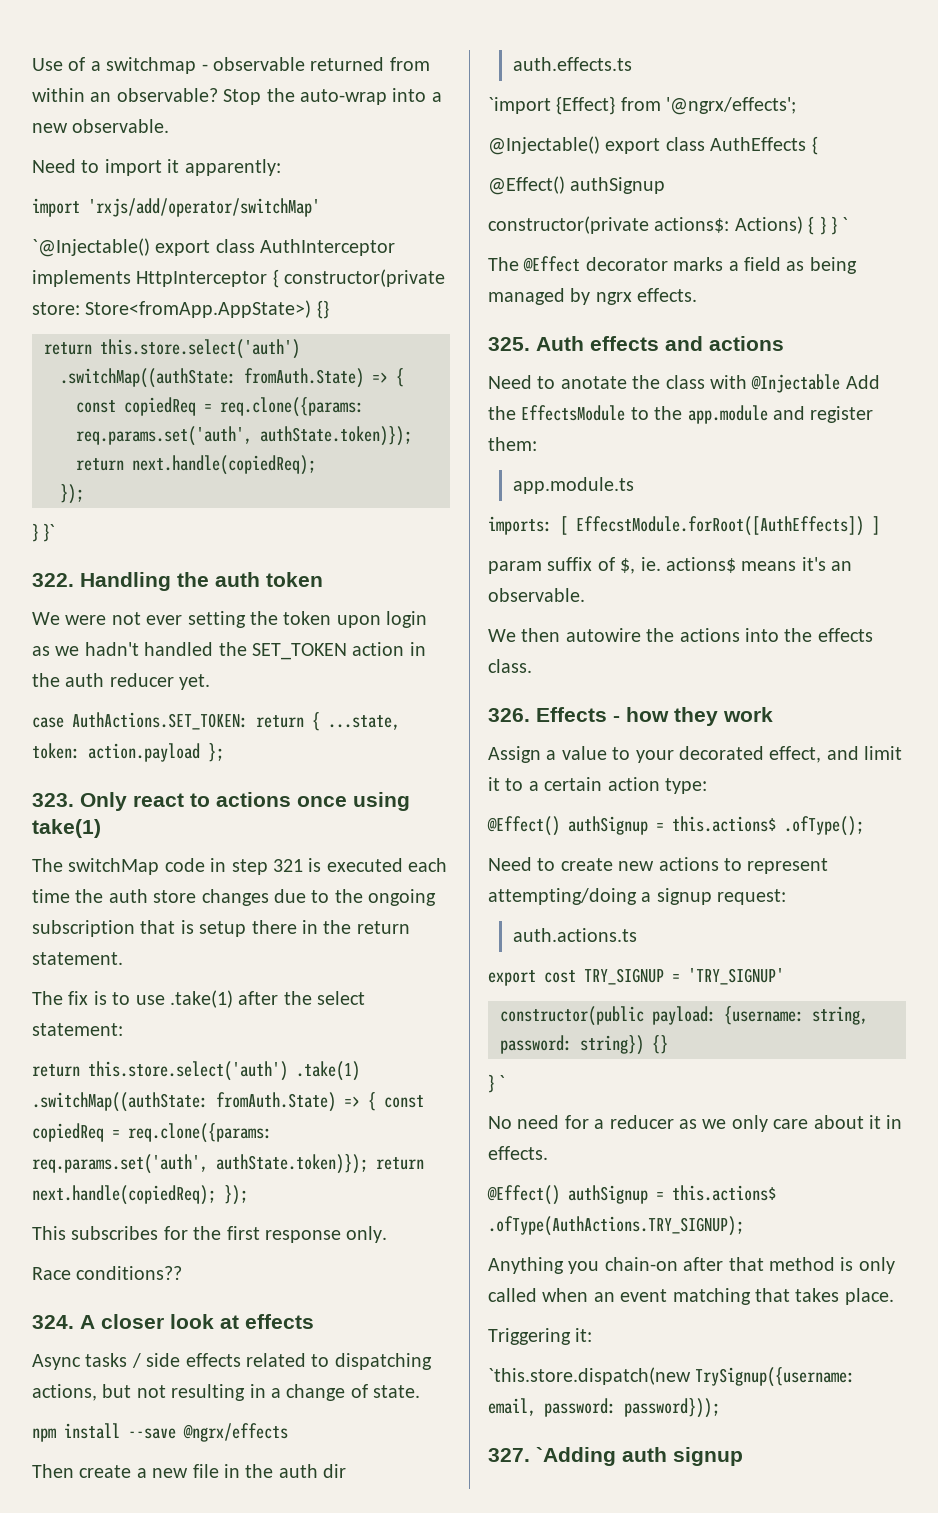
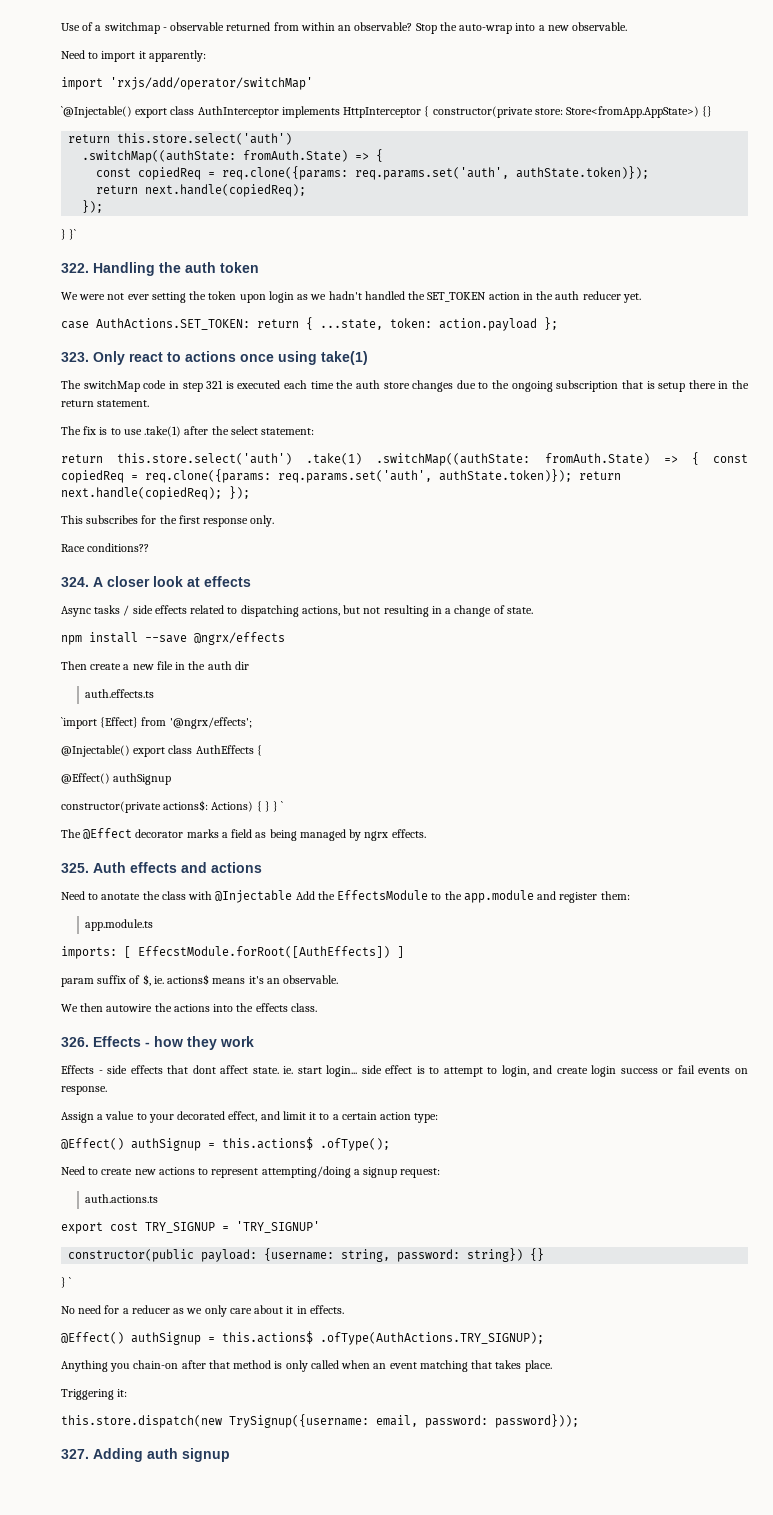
+ Effects - side effects that dont affect state. ie. start login... side effect is to attempt to login, and create login success or fail events on response.
- `this.store.dispatch(new TrySignup({username: email, password: password}));
+ this.store.dispatch(new TrySignup({username: email, password: password}));
- 327. `Adding auth signup
+ 327. Adding auth signup

